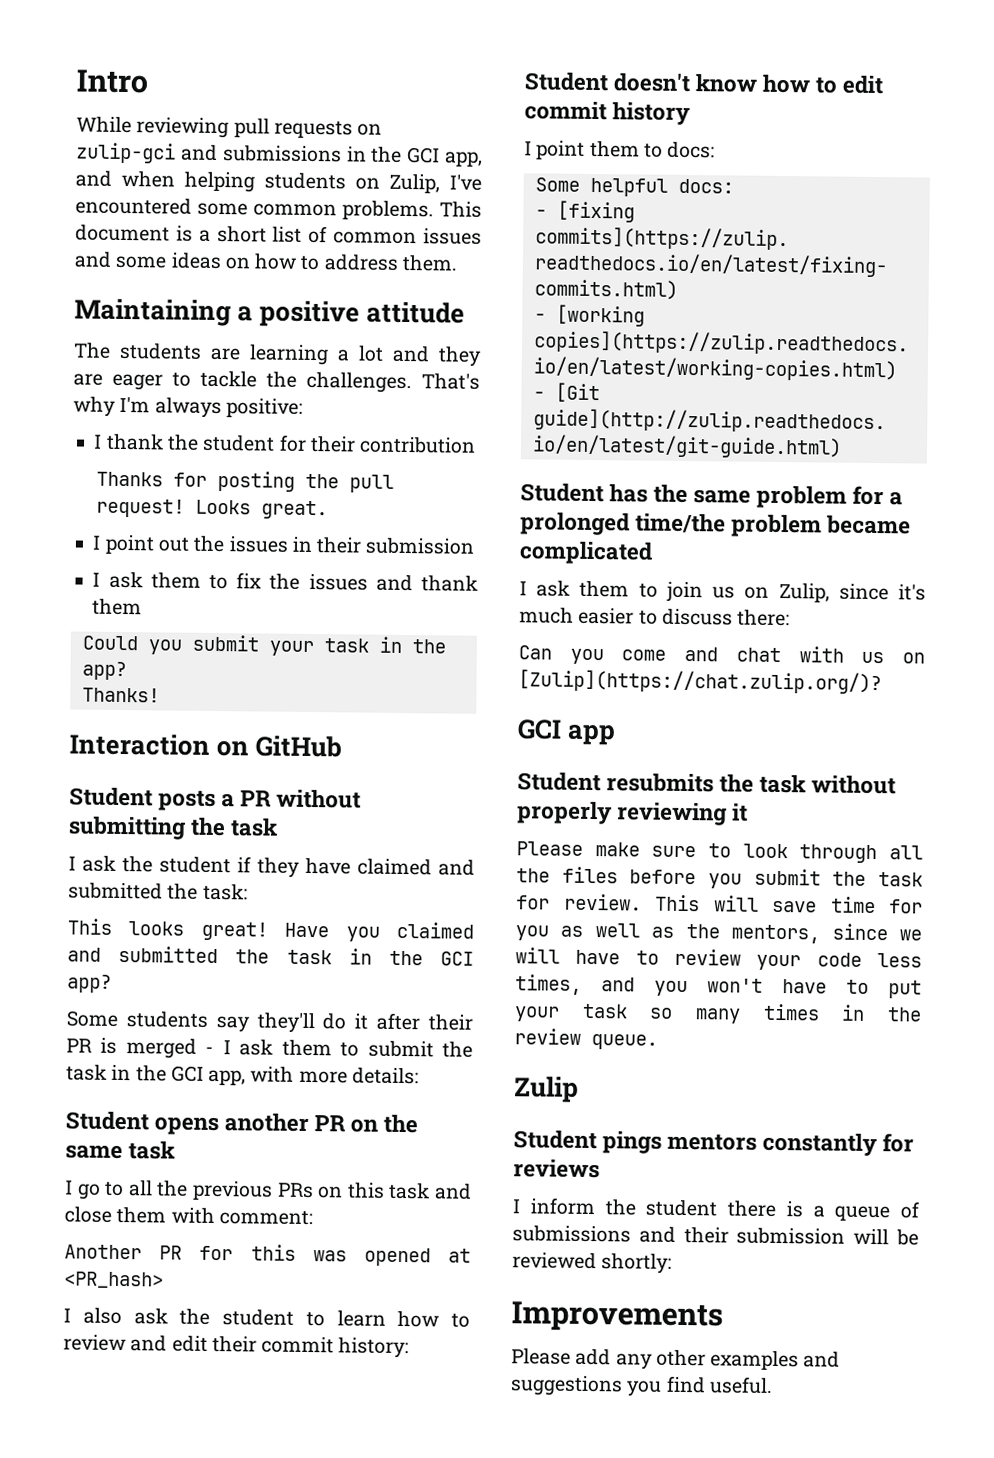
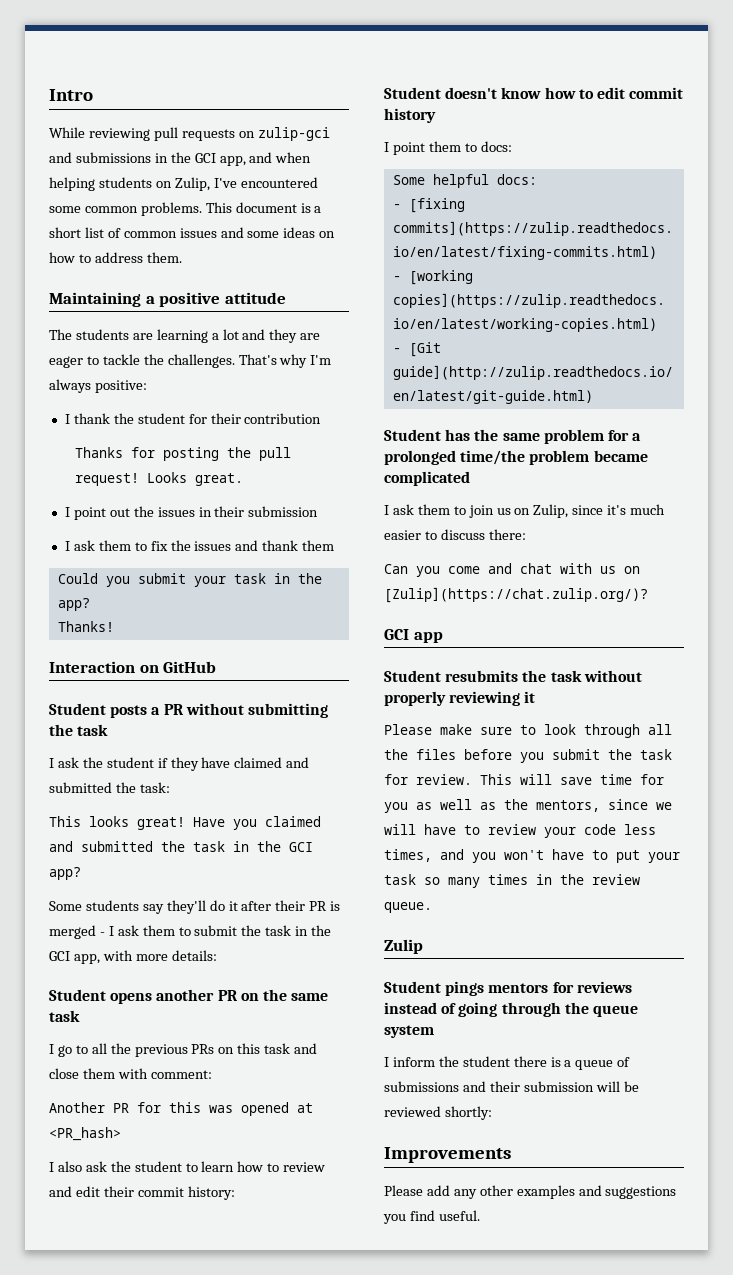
- Student pings mentors constantly for reviews
+ Student pings mentors for reviews instead of going through the queue system

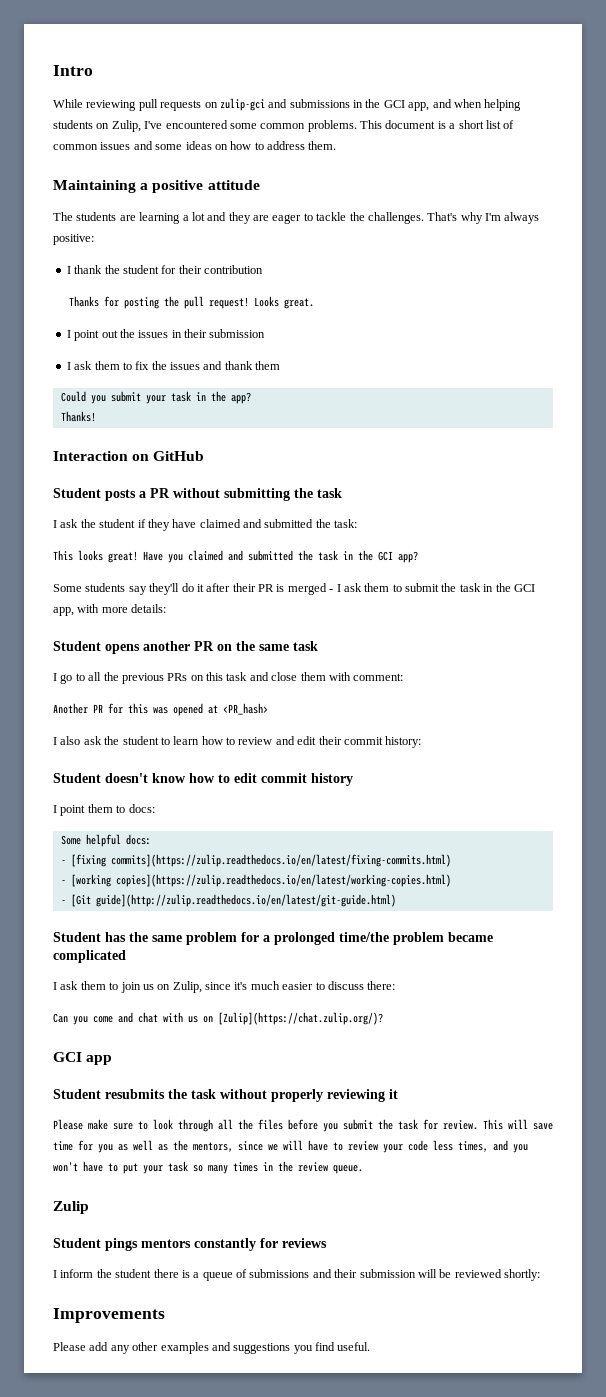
- Student pings mentors for reviews instead of going through the queue system
+ Student pings mentors constantly for reviews

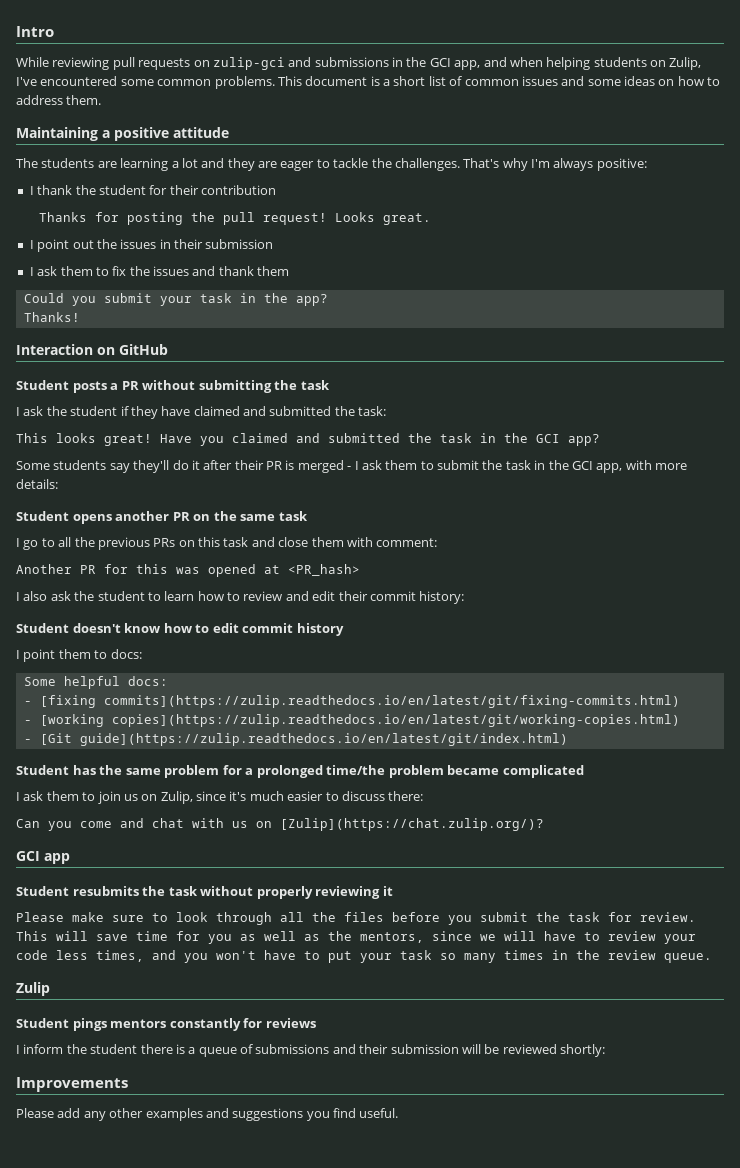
- - [fixing commits](https://zulip.readthedocs.io/en/latest/fixing-commits.html)
+ - [fixing commits](https://zulip.readthedocs.io/en/latest/git/fixing-commits.html)
- - [working copies](https://zulip.readthedocs.io/en/latest/working-copies.html)
+ - [working copies](https://zulip.readthedocs.io/en/latest/git/working-copies.html)
- - [Git guide](http://zulip.readthedocs.io/en/latest/git-guide.html)
+ - [Git guide](https://zulip.readthedocs.io/en/latest/git/index.html)

